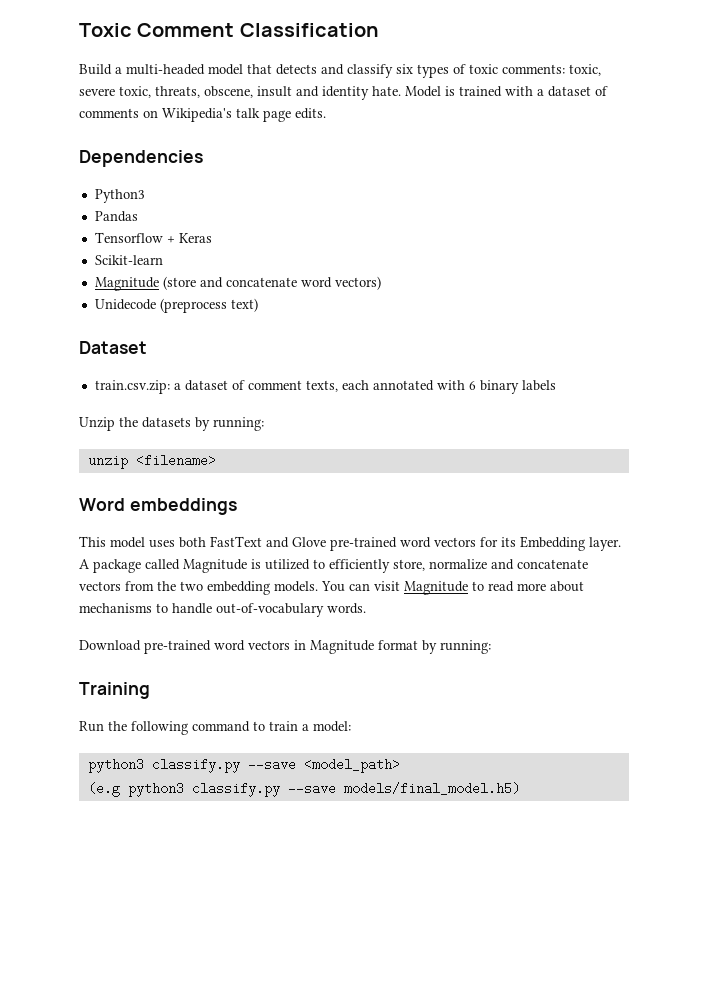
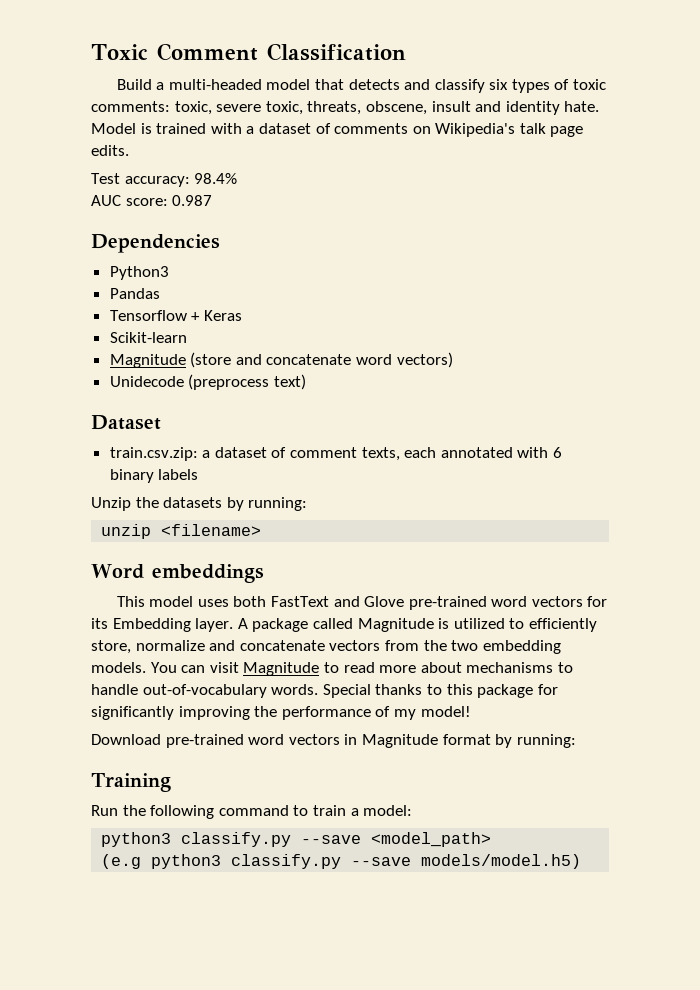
+ Test accuracy: 98.4%
+ AUC score: 0.987
+ Special thanks to this package for significantly improving the performance of my model!
- (e.g python3 classify.py --save models/final_model.h5)
+ (e.g python3 classify.py --save models/model.h5)

